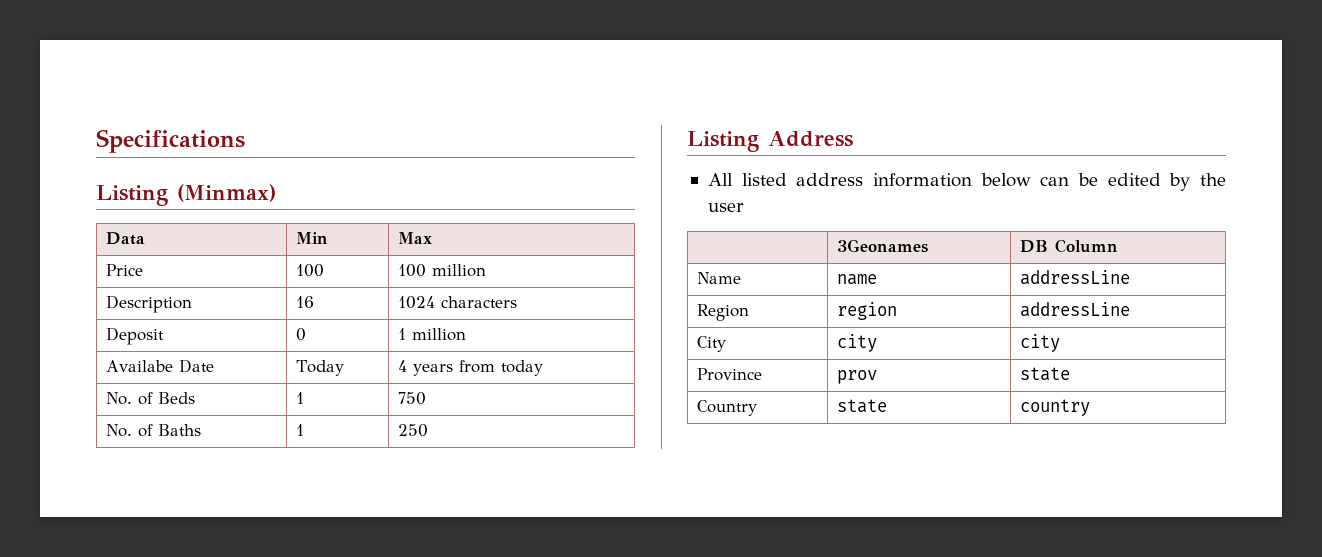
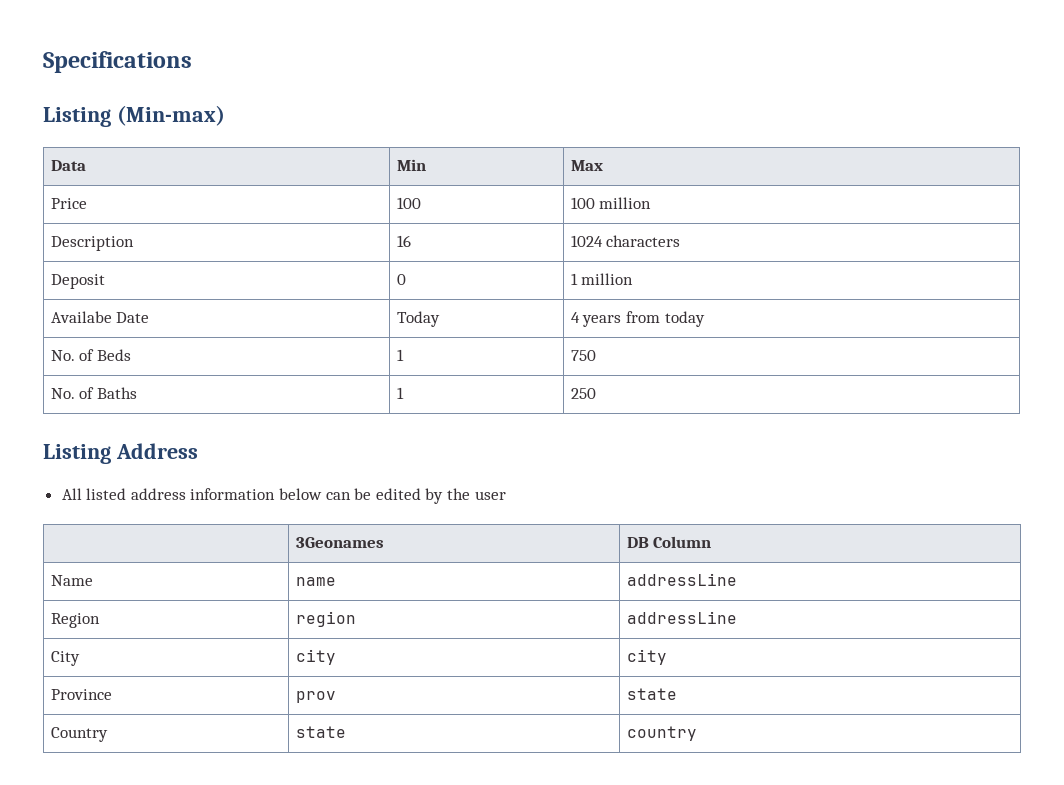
- Listing (Minmax)
+ Listing (Min-max)

